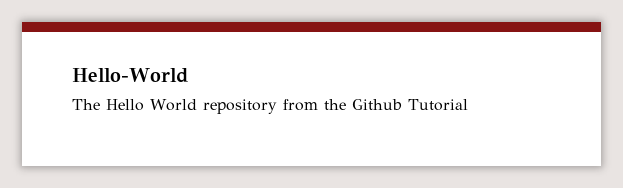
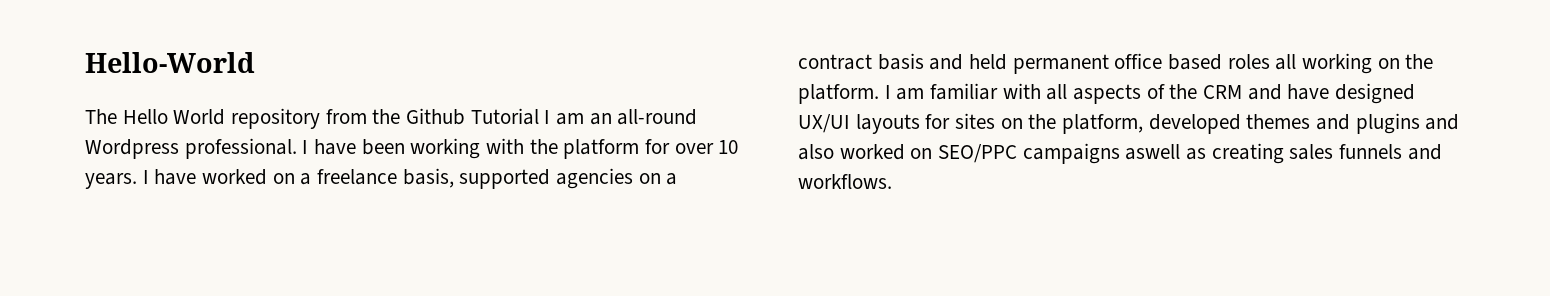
- The Hello World repository from the Github Tutorial
+ The Hello World repository from the Github Tutorial I am an all-round Wordpress professional. I have been working with the platform for over 10 years. I have worked on a freelance basis, supported agencies on a contract basis and held permanent office based roles all working on the platform. I am familiar with all aspects of the CRM and have designed UX/UI layouts for sites on the platform, developed themes and plugins and also worked on SEO/PPC campaigns aswell as creating sales funnels and workflows.

